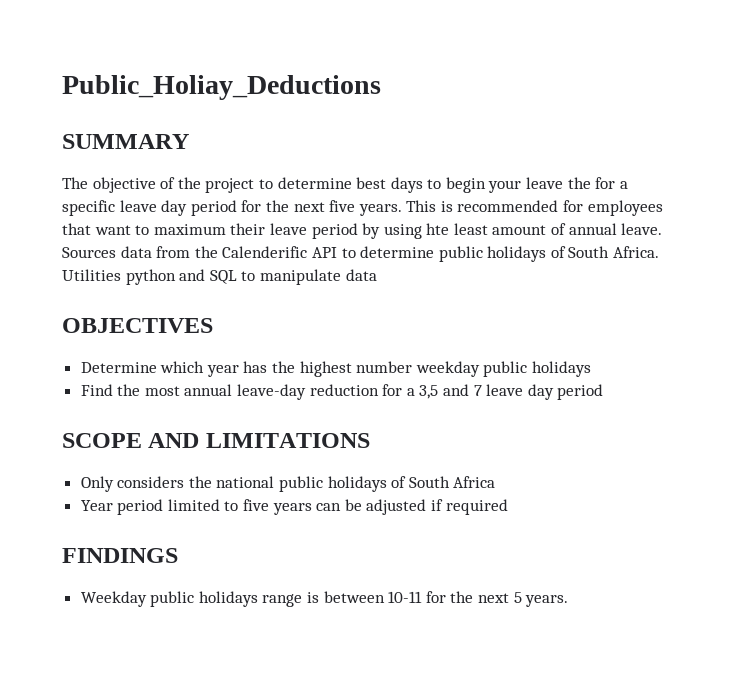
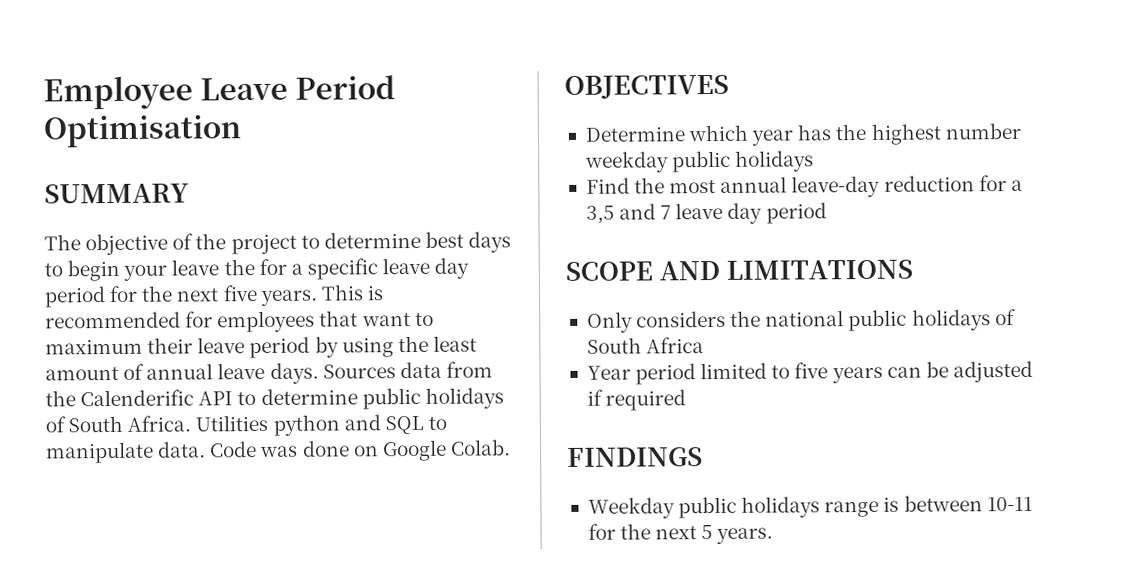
- Public_Holiay_Deductions
+ Employee Leave Period Optimisation
- This is recommended for employees that want to maximum their leave period by using hte least amount of annual leave.
+ This is recommended for employees that want to maximum their leave period by using the least amount of annual leave days.
- Utilities python and SQL to manipulate data
+ Utilities python and SQL to manipulate data. Code was done on Google Colab.

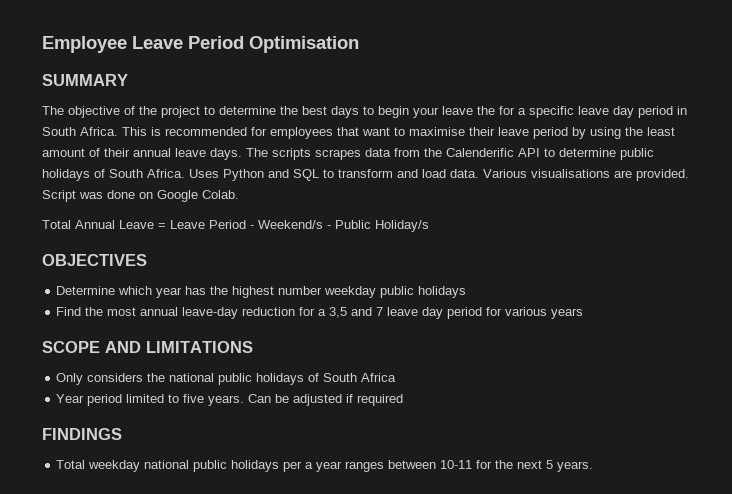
- The objective of the project to determine best days to begin your leave the for a specific leave day period for the next five years.
+ The objective of the project to determine the best days to begin your leave the for a specific leave day period in South Africa.
- This is recommended for employees that want to maximum their leave period by using the least amount of annual leave days.
+ This is recommended for employees that want to maximise their leave period by using the least amount of their annual leave days.
- Sources data from the Calenderific API to determine public holidays of South Africa.
+ The scripts scrapes data from the Calenderific API to determine public holidays of South Africa.
- Utilities python and SQL to manipulate data. Code was done on Google Colab.
+ Uses Python and SQL to transform and load data. Various visualisations are provided. Script was done on Google Colab.
+ Total Annual Leave = Leave Period - Weekend/s - Public Holiday/s
- Find the most annual leave-day reduction for a 3,5 and 7 leave day period
+ Find the most annual leave-day reduction for a 3,5 and 7 leave day period for various years
- Year period limited to five years can be adjusted if required
+ Year period limited to five years. Can be adjusted if required
- Weekday public holidays range is between 10-11 for the next 5 years.
+ Total weekday national public holidays per a year ranges between 10-11 for the next 5 years.

